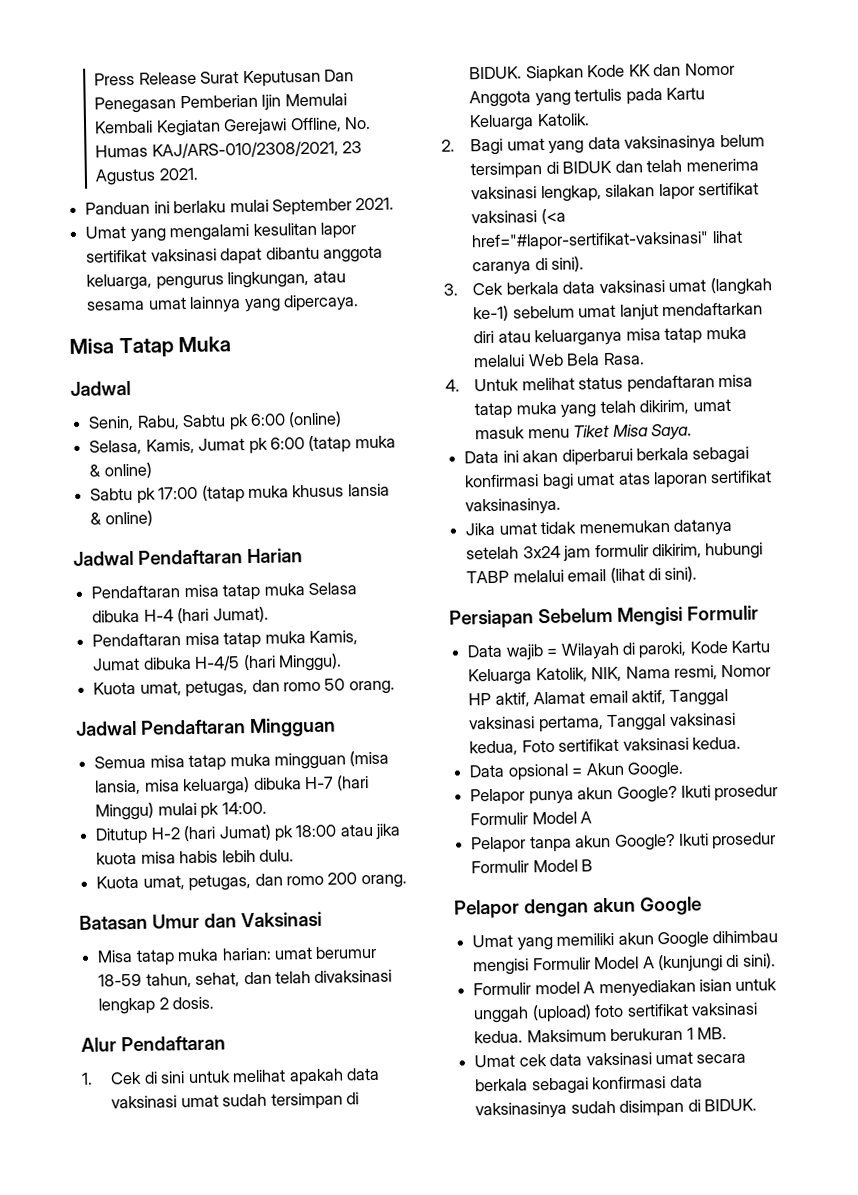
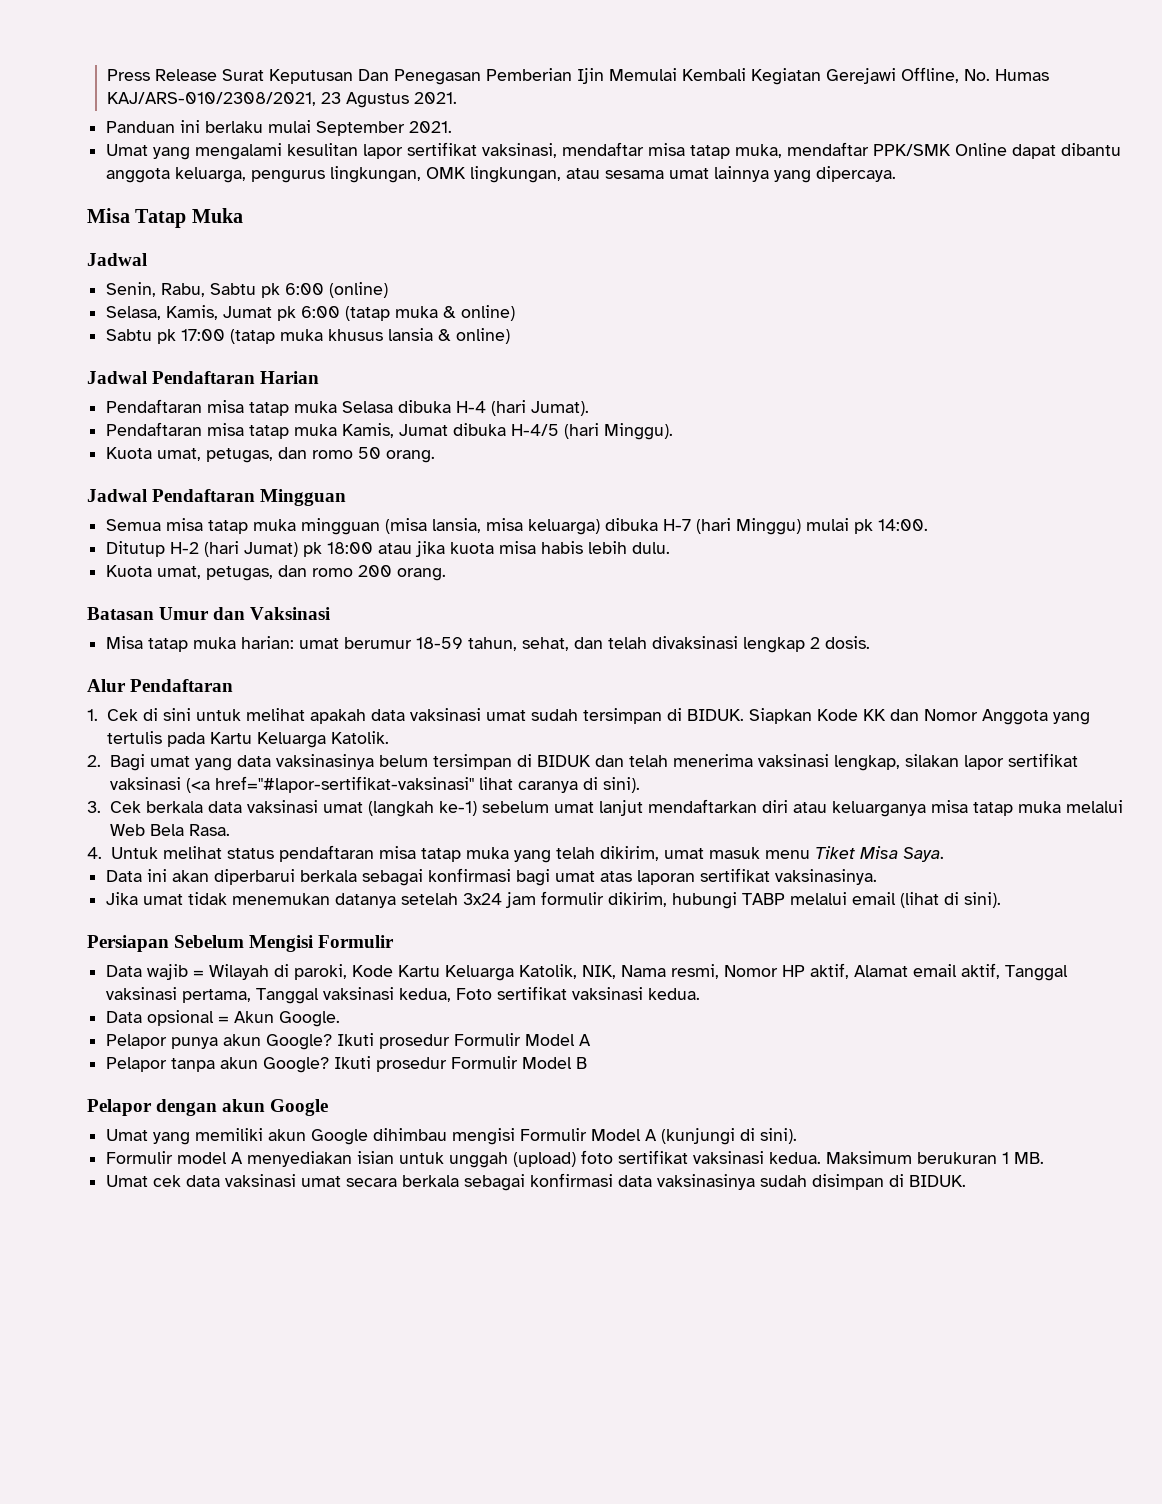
- Umat yang mengalami kesulitan lapor sertifikat vaksinasi dapat dibantu anggota keluarga, pengurus lingkungan, atau sesama umat lainnya yang dipercaya.
+ Umat yang mengalami kesulitan lapor sertifikat vaksinasi, mendaftar misa tatap muka, mendaftar PPK/SMK Online dapat dibantu anggota keluarga, pengurus lingkungan, OMK lingkungan, atau sesama umat lainnya yang dipercaya.

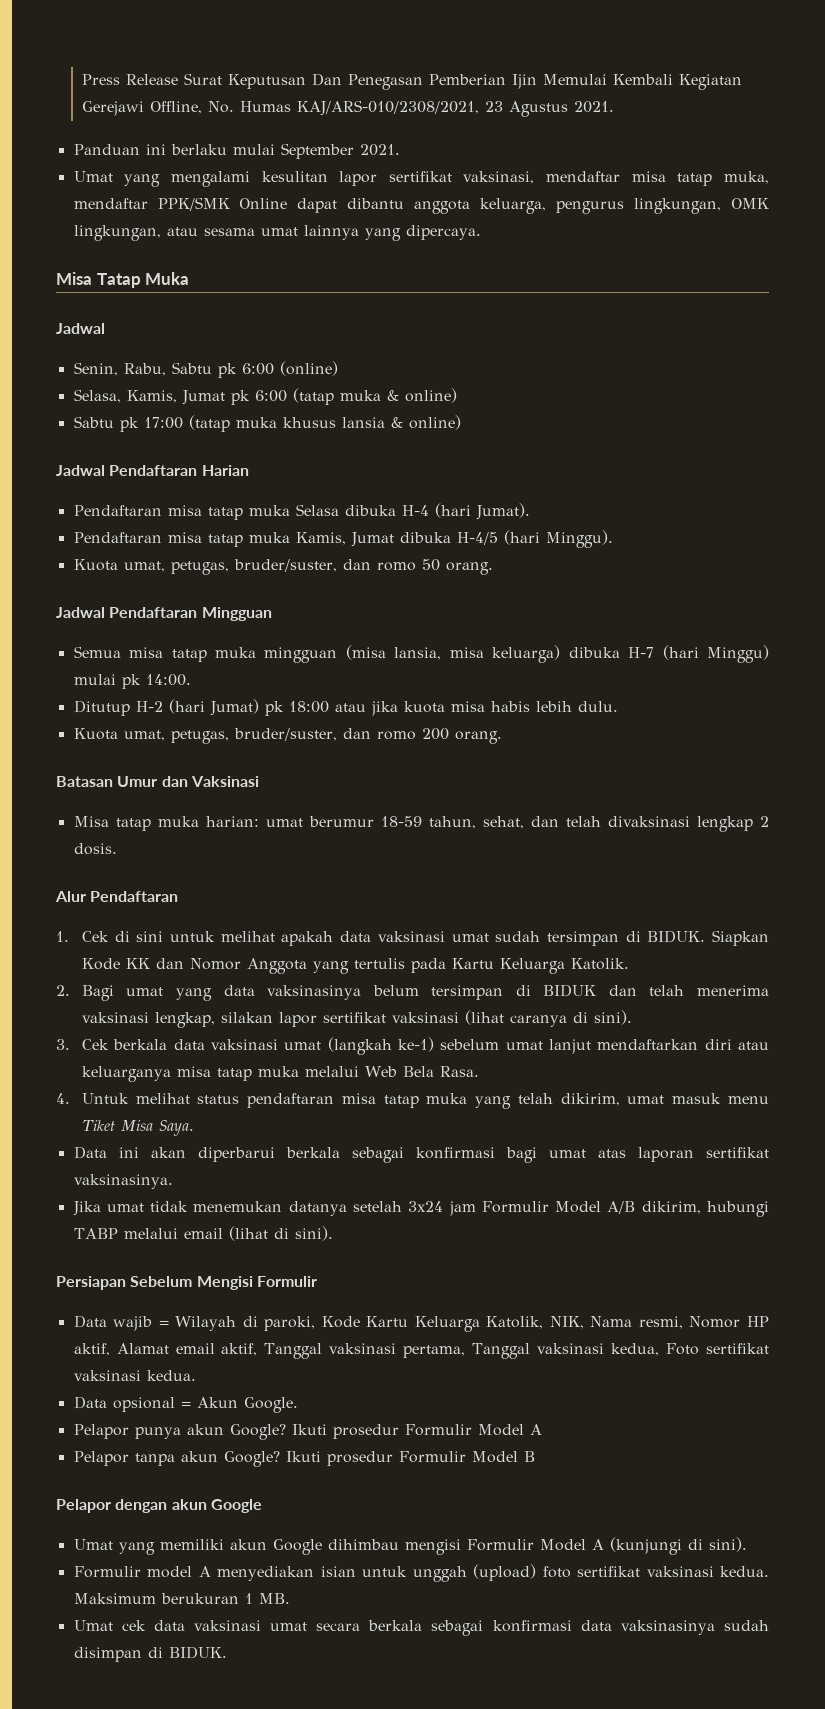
- Kuota umat, petugas, dan romo 50 orang.
+ Kuota umat, petugas, bruder/suster, dan romo 50 orang.
- Kuota umat, petugas, dan romo 200 orang.
+ Kuota umat, petugas, bruder/suster, dan romo 200 orang.
- 2. Bagi umat yang data vaksinasinya belum tersimpan di BIDUK dan telah menerima vaksinasi lengkap, silakan lapor sertifikat vaksinasi (<a href="#lapor-sertifikat-vaksinasi" lihat caranya di sini).
+ 2. Bagi umat yang data vaksinasinya belum tersimpan di BIDUK dan telah menerima vaksinasi lengkap, silakan lapor sertifikat vaksinasi (lihat caranya di sini).
- Jika umat tidak menemukan datanya setelah 3x24 jam formulir dikirim, hubungi TABP melalui email (lihat di sini).
+ Jika umat tidak menemukan datanya setelah 3x24 jam Formulir Model A/B dikirim, hubungi TABP melalui email (lihat di sini).

